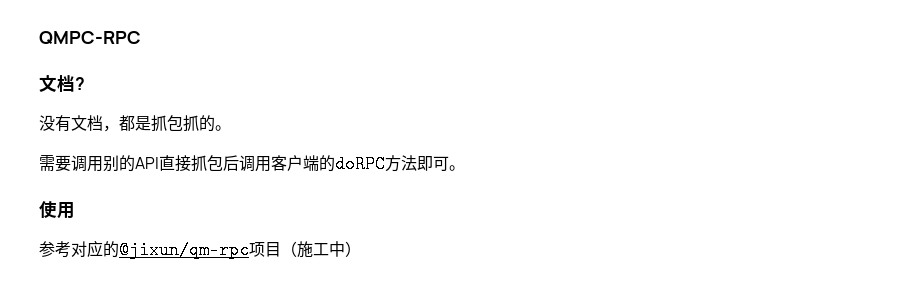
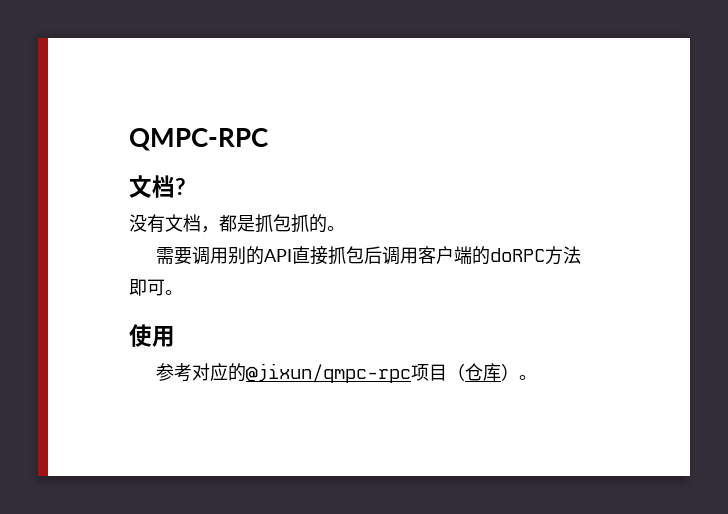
- 参考对应的@jixun/qm-rpc项目（施工中）
+ 参考对应的@jixun/qmpc-rpc项目（仓库）。

